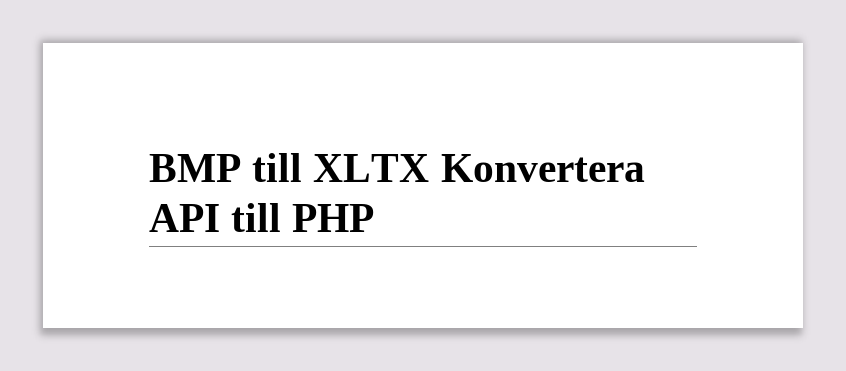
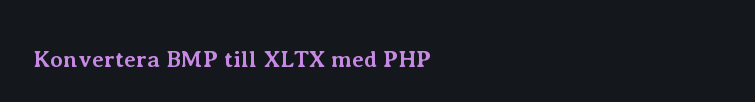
- BMP till XLTX Konvertera API till PHP
+ Konvertera BMP till XLTX med PHP

